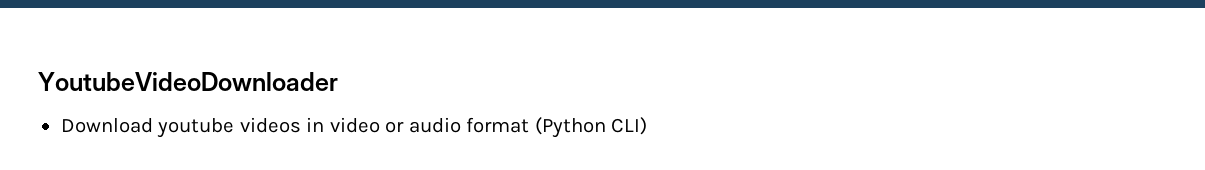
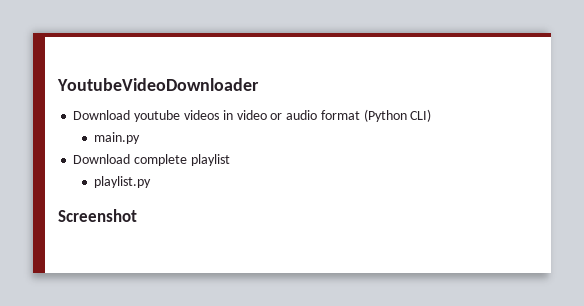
+ main.py
+ Download complete playlist
+ playlist.py
+ Screenshot

